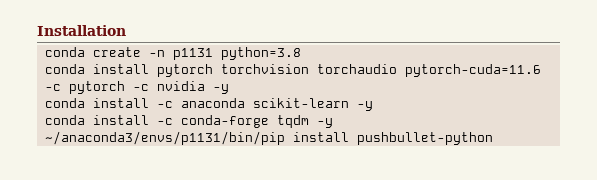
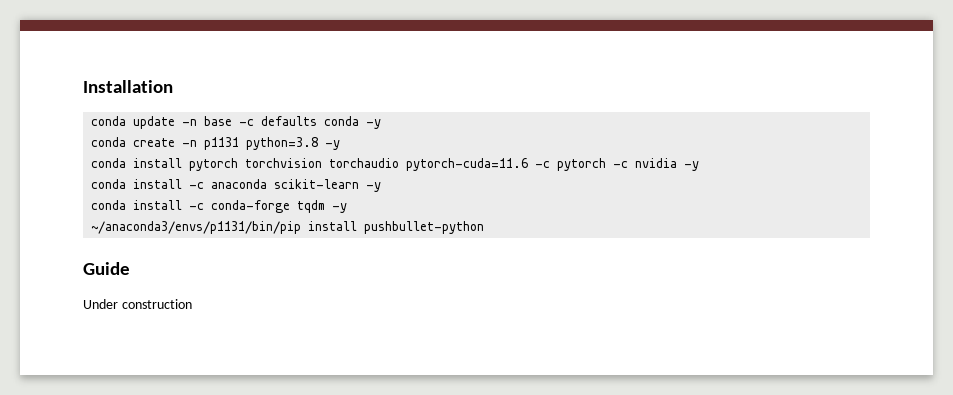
+ conda update -n base -c defaults conda -y
- conda create -n p1131 python=3.8
+ conda create -n p1131 python=3.8 -y
+ Guide
+ Under construction

